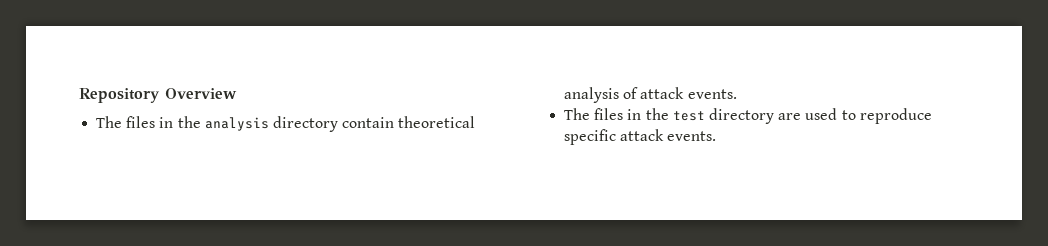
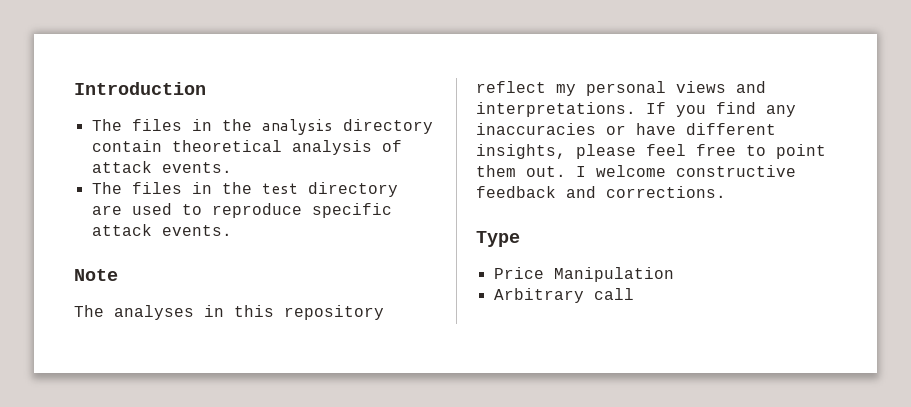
- Repository Overview
+ Introduction
+ Note
+ The analyses in this repository reflect my personal views and interpretations. If you find any inaccuracies or have different insights, please feel free to point them out. I welcome constructive feedback and corrections.
+ Type
+ Price Manipulation
+ Arbitrary call

